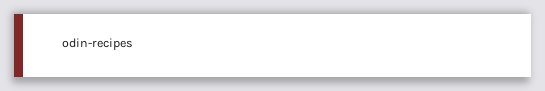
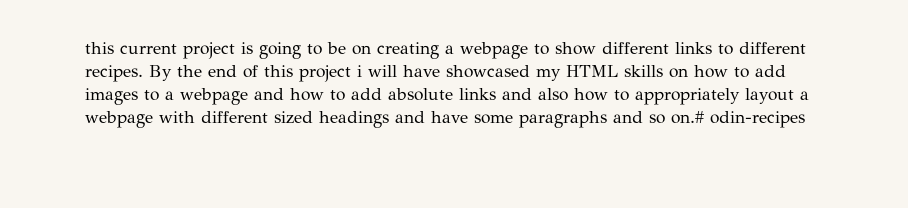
- odin-recipes
+ this current project is going to be on creating a webpage to show different links to different recipes. By the end of this project i will have showcased my HTML skills on how to add images to a webpage and how to add absolute links and also how to appropriately layout a webpage with different sized headings and have some paragraphs and so on.# odin-recipes

